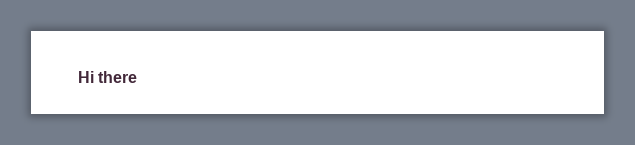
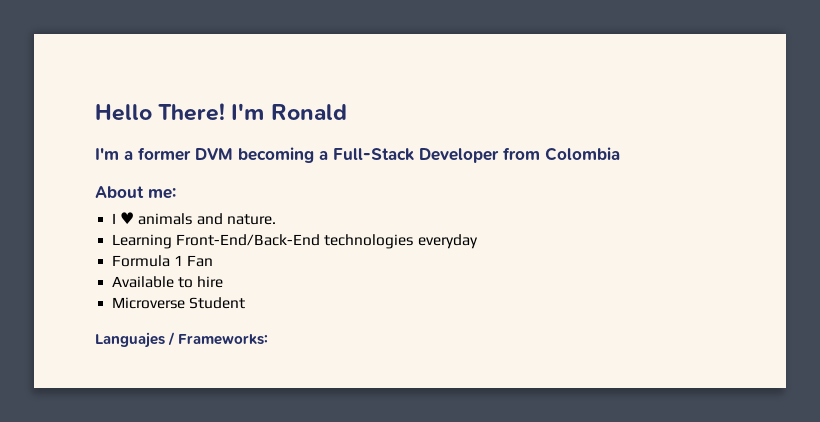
- Hi there
+ Hello There! I'm Ronald
+ I'm a former DVM becoming a Full-Stack Developer from Colombia
+ About me:
+ I ♥ animals and nature.
+ Learning Front-End/Back-End technologies everyday
+ Formula 1 Fan
+ Available to hire
+ Microverse Student
+ Languajes / Frameworks:

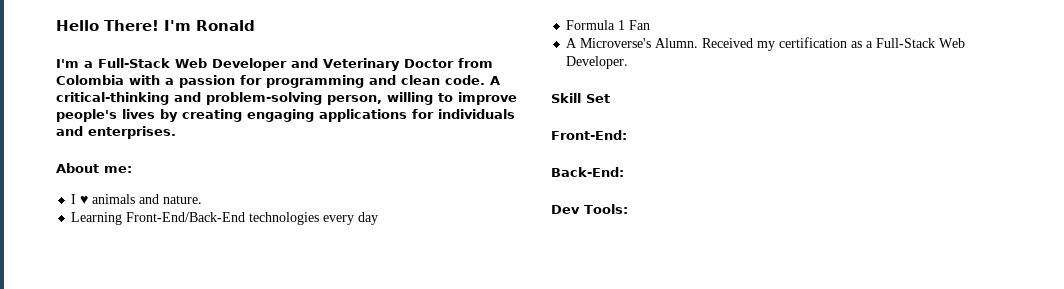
- I'm a former DVM becoming a Full-Stack Developer from Colombia
+ I'm a Full-Stack Web Developer and Veterinary Doctor from Colombia with a passion for programming and clean code. A critical-thinking and problem-solving person, willing to improve people's lives by creating engaging applications for individuals and enterprises.
- Learning Front-End/Back-End technologies everyday
+ Learning Front-End/Back-End technologies every day
- Available to hire
- Microverse Student
- Languajes / Frameworks:
+ A Microverse's Alumn. Received my certification as a Full-Stack Web Developer.
+ Skill Set
+ Front-End:
+ Back-End:
+ Dev Tools:

